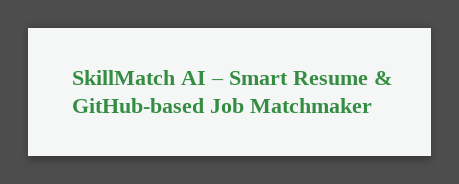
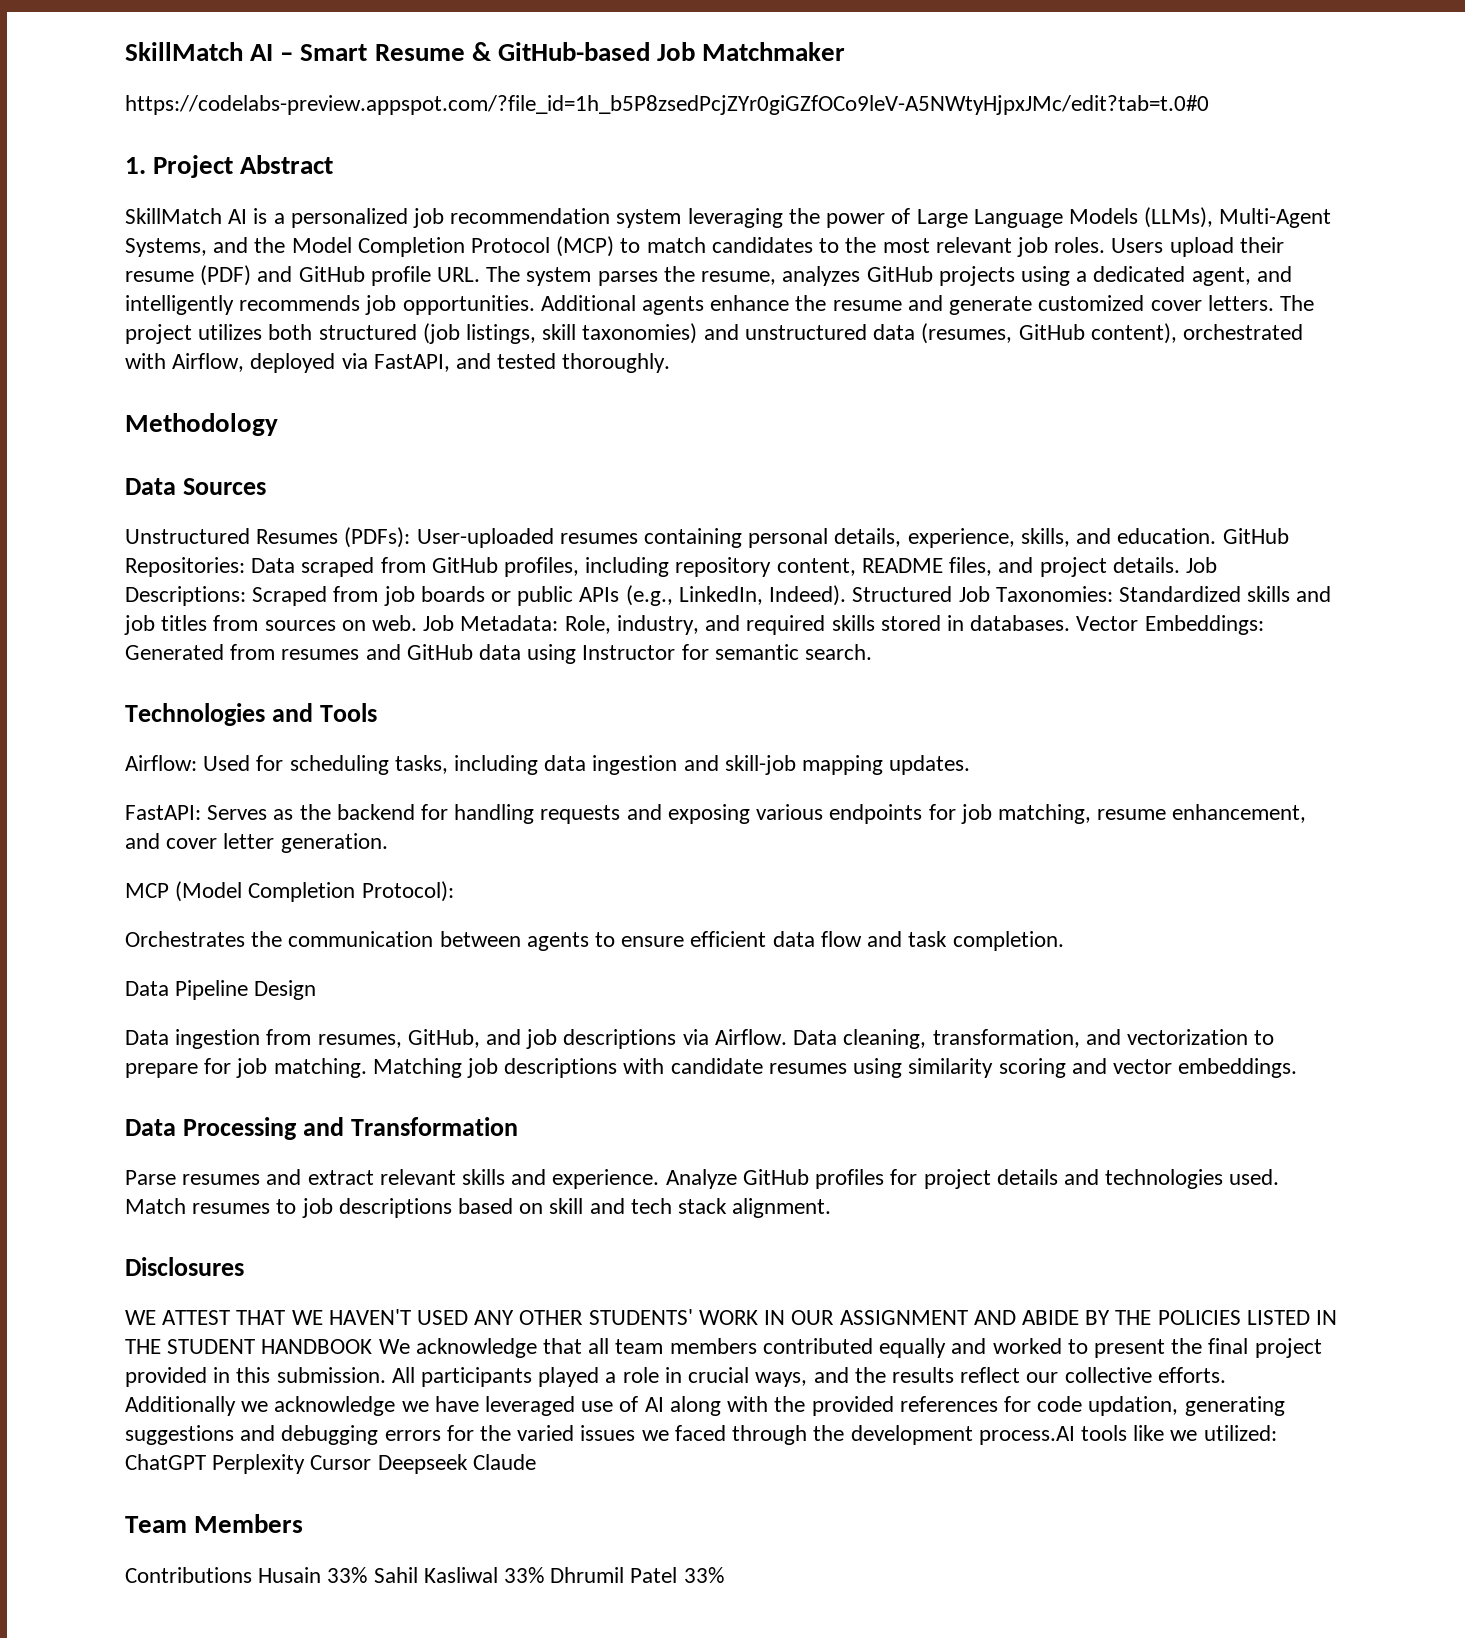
+ https://codelabs-preview.appspot.com/?file_id=1h_b5P8zsedPcjZYr0giGZfOCo9leV-A5NWtyHjpxJMc/edit?tab=t.0#0
+ 1. Project Abstract
+ SkillMatch AI is a personalized job recommendation system leveraging the power of Large Language Models (LLMs), Multi-Agent Systems, and the Model Completion Protocol (MCP) to match candidates to the most relevant job roles. Users upload their resume (PDF) and GitHub profile URL. The system parses the resume, analyzes GitHub projects using a dedicated agent, and intelligently recommends job opportunities. Additional agents enhance the resume and generate customized cover letters. The project utilizes both structured (job listings, skill taxonomies) and unstructured data (resumes, GitHub content), orchestrated with Airflow, deployed via FastAPI, and tested thoroughly.
+ Methodology
+ Data Sources
+ Unstructured Resumes (PDFs): User-uploaded resumes containing personal details, experience, skills, and education. GitHub Repositories: Data scraped from GitHub profiles, including repository content, README files, and project details. Job Descriptions: Scraped from job boards or public APIs (e.g., LinkedIn, Indeed). Structured Job Taxonomies: Standardized skills and job titles from sources on web. Job Metadata: Role, industry, and required skills stored in databases. Vector Embeddings: Generated from resumes and GitHub data using Instructor for semantic search.
+ Technologies and Tools
+ Airflow: Used for scheduling tasks, including data ingestion and skill-job mapping updates.
+ FastAPI: Serves as the backend for handling requests and exposing various endpoints for job matching, resume enhancement, and cover letter generation.
+ MCP (Model Completion Protocol):
+ Orchestrates the communication between agents to ensure efficient data flow and task completion.
+ Data Pipeline Design
+ Data ingestion from resumes, GitHub, and job descriptions via Airflow. Data cleaning, transformation, and vectorization to prepare for job matching. Matching job descriptions with candidate resumes using similarity scoring and vector embeddings.
+ Data Processing and Transformation
+ Parse resumes and extract relevant skills and experience. Analyze GitHub profiles for project details and technologies used. Match resumes to job descriptions based on skill and tech stack alignment.
+ Disclosures
+ WE ATTEST THAT WE HAVEN'T USED ANY OTHER STUDENTS' WORK IN OUR ASSIGNMENT AND ABIDE BY THE POLICIES LISTED IN THE STUDENT HANDBOOK We acknowledge that all team members contributed equally and worked to present the final project provided in this submission. All participants played a role in crucial ways, and the results reflect our collective efforts. Additionally we acknowledge we have leveraged use of AI along with the provided references for code updation, generating suggestions and debugging errors for the varied issues we faced through the development process.AI tools like we utilized: ChatGPT Perplexity Cursor Deepseek Claude
+ Team Members
+ Contributions Husain 33% Sahil Kasliwal 33% Dhrumil Patel 33%

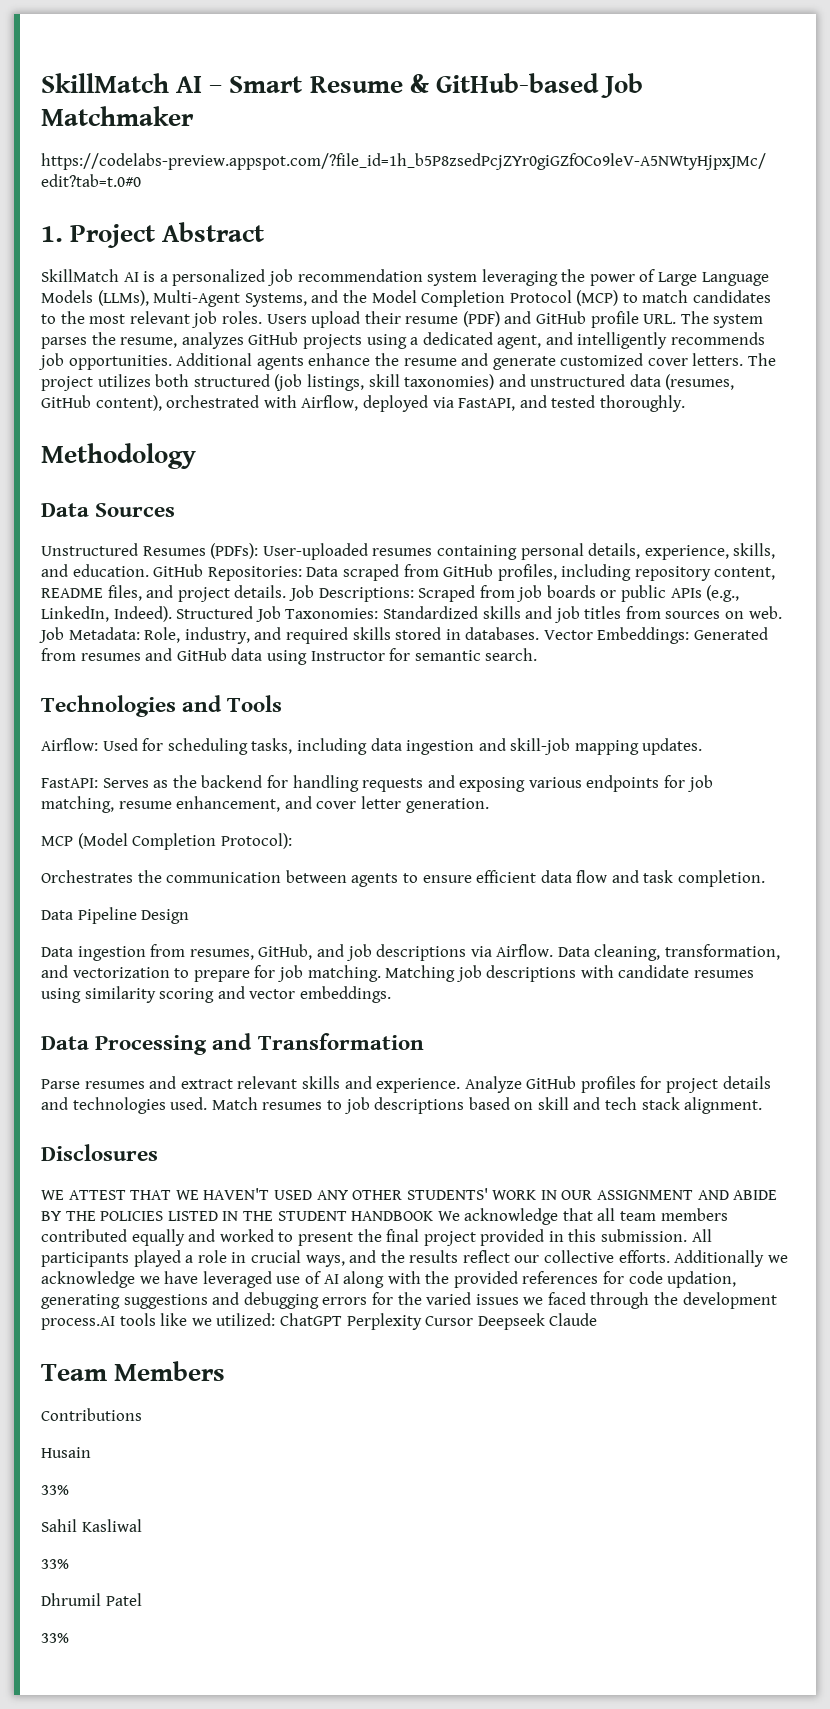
- Contributions Husain 33% Sahil Kasliwal 33% Dhrumil Patel 33%
+ Contributions
+ Husain
+ 33%
+ Sahil Kasliwal
+ 33%
+ Dhrumil Patel
+ 33%

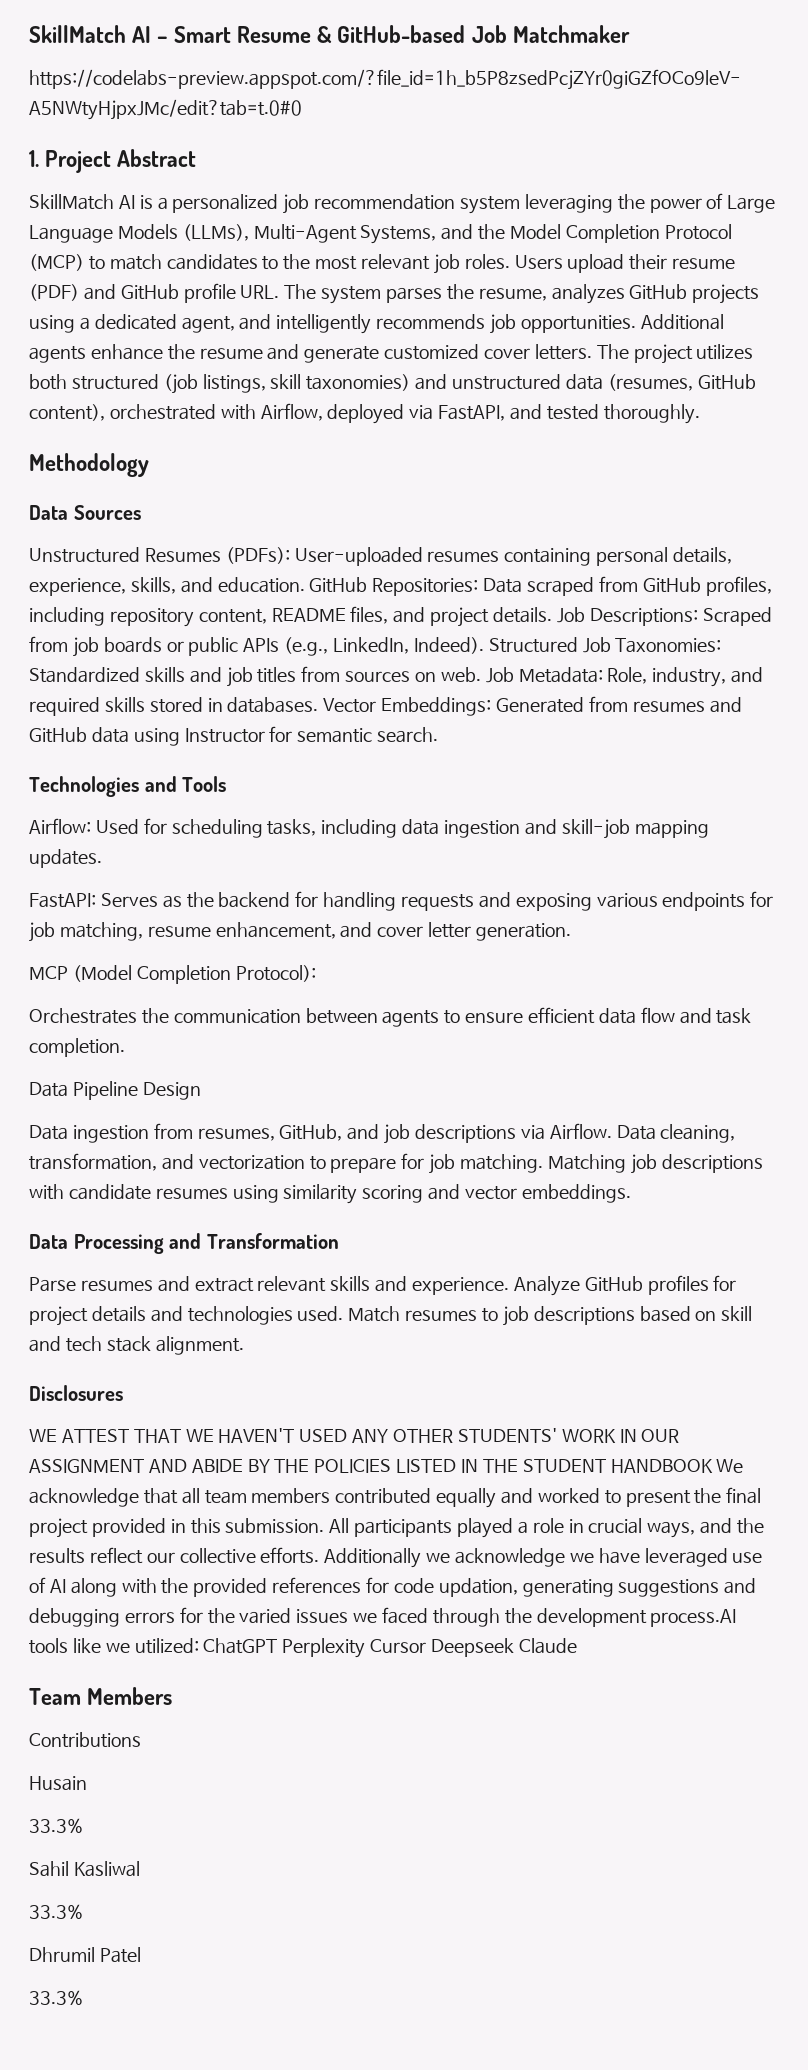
  Husain
- 33%
+ 33.3%
  Sahil Kasliwal
- 33%
+ 33.3%
  Dhrumil Patel
- 33%
+ 33.3%

